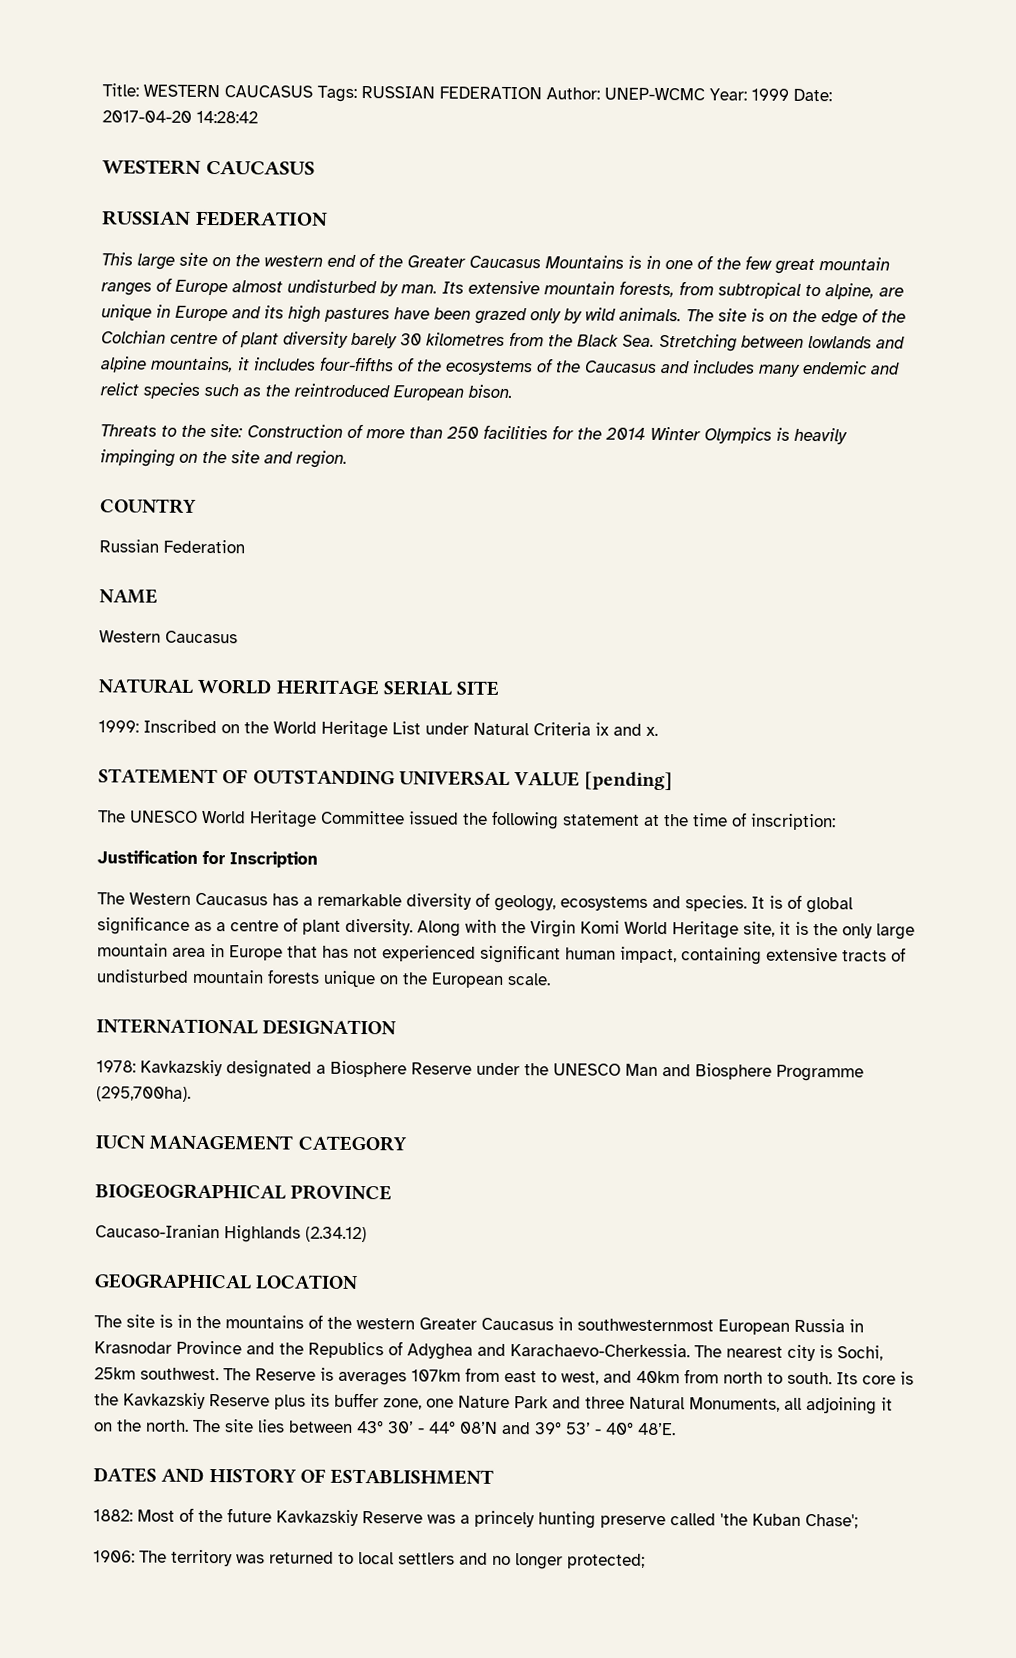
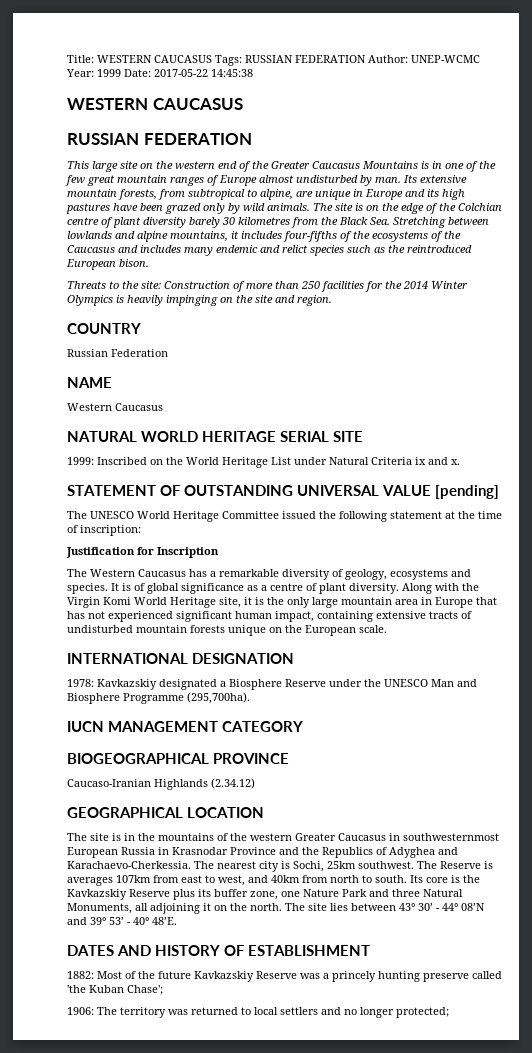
- Title: WESTERN CAUCASUS Tags: RUSSIAN FEDERATION Author: UNEP-WCMC Year: 1999 Date: 2017-04-20 14:28:42
+ Title: WESTERN CAUCASUS Tags: RUSSIAN FEDERATION Author: UNEP-WCMC Year: 1999 Date: 2017-05-22 14:45:38

